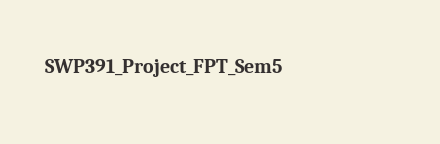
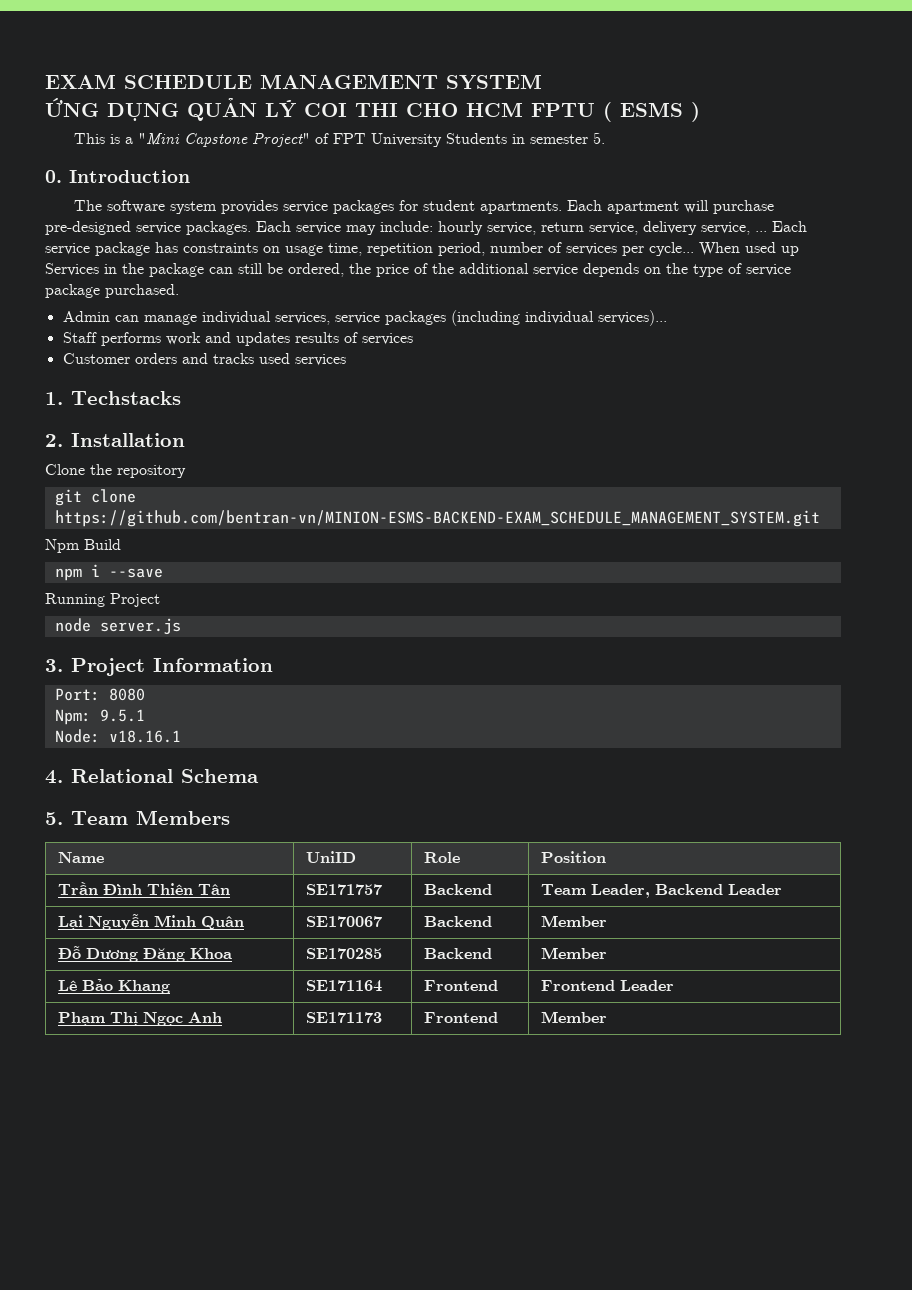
- SWP391_Project_FPT_Sem5
+ EXAM SCHEDULE MANAGEMENT SYSTEM
+ ỨNG DỤNG QUẢN LÝ COI THI CHO HCM FPTU ( ESMS )
+ This is a "Mini Capstone Project" of FPT University Students in semester 5.
+ 0. Introduction
+ The software system provides service packages for student apartments. Each apartment will purchase pre-designed service packages. Each service may include: hourly service, return service, delivery service, ... Each service package has constraints on usage time, repetition period, number of services per cycle... When used up Services in the package can still be ordered, the price of the additional service depends on the type of service package purchased.
+ Admin can manage individual services, service packages (including individual services)...
+ Staff performs work and updates results of services
+ Customer orders and tracks used services
+ 1. Techstacks
+ 2. Installation
+ Clone the repository
+ git clone https://github.com/bentran-vn/MINION-ESMS-BACKEND-EXAM_SCHEDULE_MANAGEMENT_SYSTEM.git
+ Npm Build
+ npm i --save
+ Running Project
+ node server.js
+ 3. Project Information
+ Port: 8080
+ Npm: 9.5.1
+ Node: v18.16.1
+ 4. Relational Schema
+ 5. Team Members
+ Name | UniID | Role | Position
+ Trần Đình Thiên Tân | SE171757 | Backend | Team Leader, Backend Leader
+ Lại Nguyễn Minh Quân | SE170067 | Backend | Member
+ Đỗ Dương Đăng Khoa | SE170285 | Backend | Member
+ Lê Bảo Khang | SE171164 | Frontend | Frontend Leader
+ Phạm Thị Ngọc Anh | SE171173 | Frontend | Member

